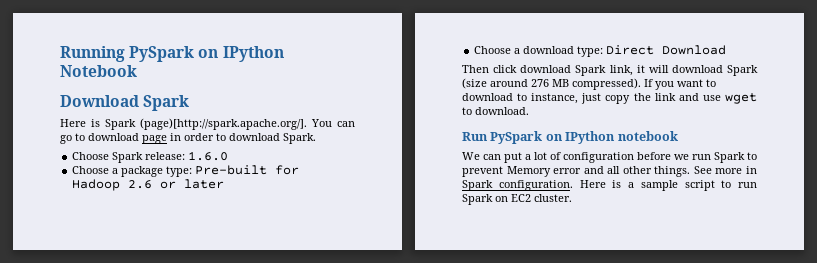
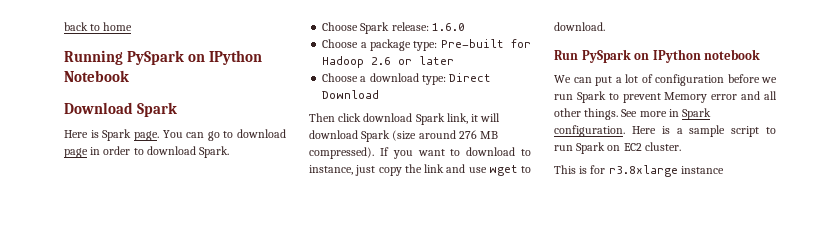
+ back to home
- Here is Spark (page)[http://spark.apache.org/]. You can go to download page in order to download Spark.
+ Here is Spark page. You can go to download page in order to download Spark.
+ This is for r3.8xlarge instance

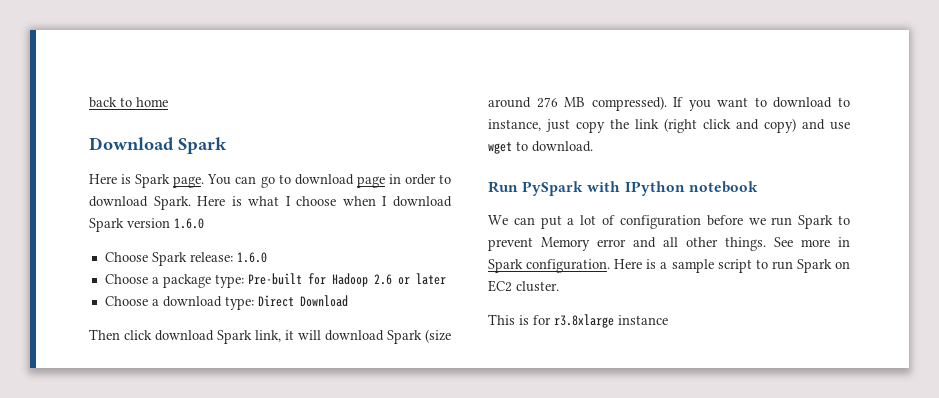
- Running PySpark on IPython Notebook
+ Here is what I choose when I download Spark version 1.6.0
- If you want to download to instance, just copy the link and use wget to download.
+ If you want to download to instance, just copy the link (right click and copy) and use wget to download.
- Run PySpark on IPython notebook
+ Run PySpark with IPython notebook

